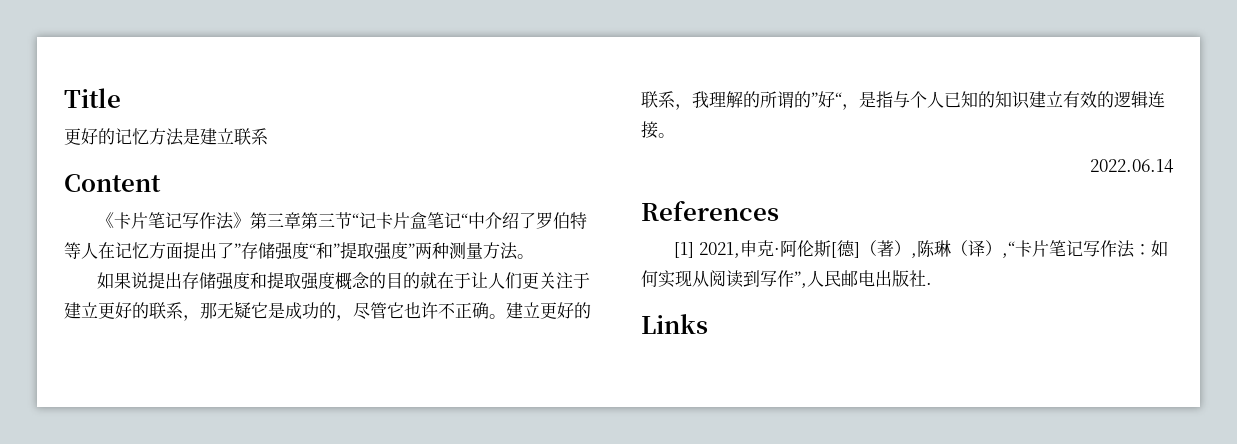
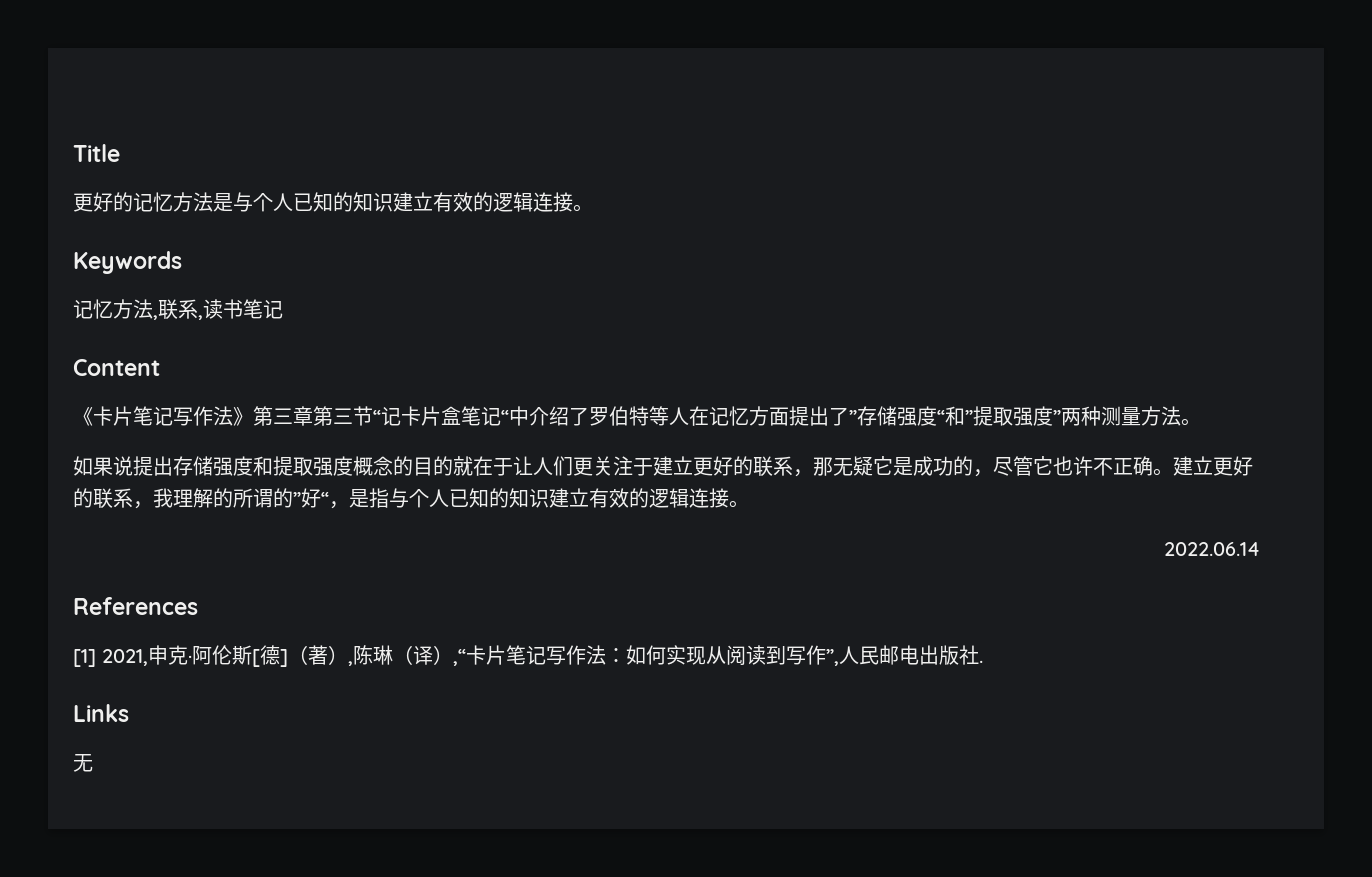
- 更好的记忆方法是建立联系
+ 更好的记忆方法是与个人已知的知识建立有效的逻辑连接。
+ Keywords
+ 记忆方法,联系,读书笔记
  Links
+ 无

